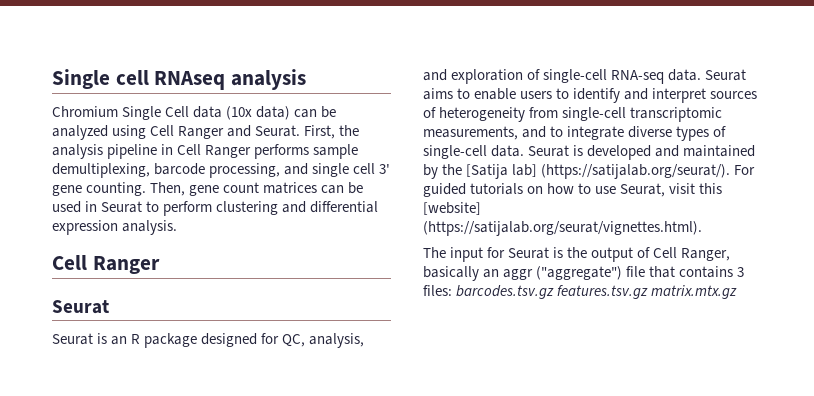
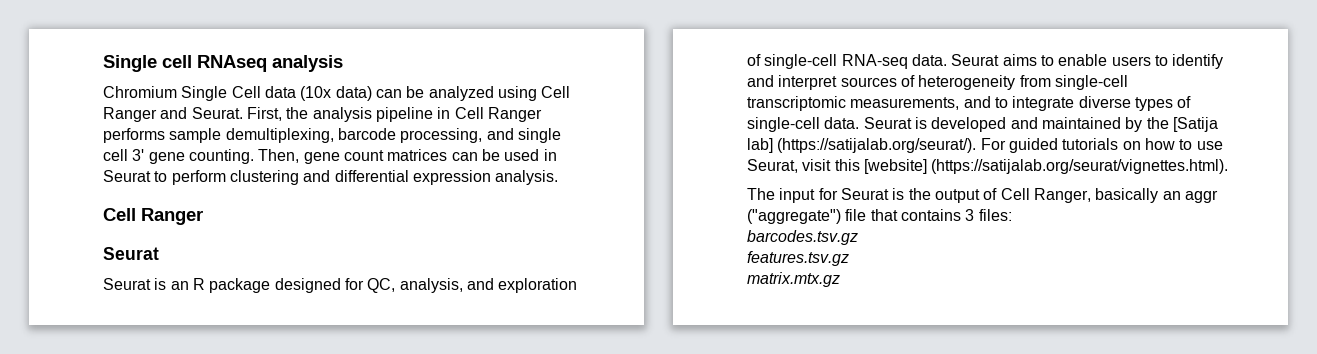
- The input for Seurat is the output of Cell Ranger, basically an aggr ("aggregate") file that contains 3 files: barcodes.tsv.gz features.tsv.gz matrix.mtx.gz
+ The input for Seurat is the output of Cell Ranger, basically an aggr ("aggregate") file that contains 3 files:
+ barcodes.tsv.gz
+ features.tsv.gz
+ matrix.mtx.gz

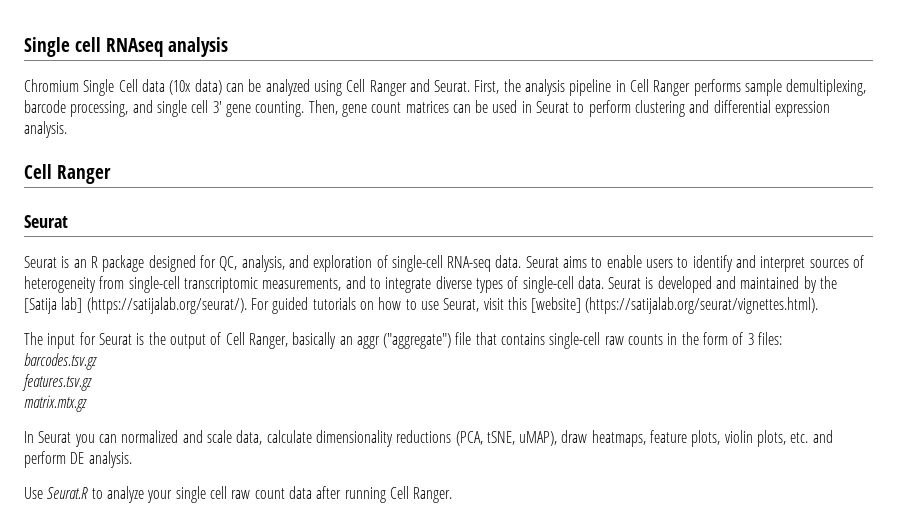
- The input for Seurat is the output of Cell Ranger, basically an aggr ("aggregate") file that contains 3 files:
+ The input for Seurat is the output of Cell Ranger, basically an aggr ("aggregate") file that contains single-cell raw counts in the form of 3 files:
+ In Seurat you can normalized and scale data, calculate dimensionality reductions (PCA, tSNE, uMAP), draw heatmaps, feature plots, violin plots, etc. and perform DE analysis.
+ Use Seurat.R to analyze your single cell raw count data after running Cell Ranger.

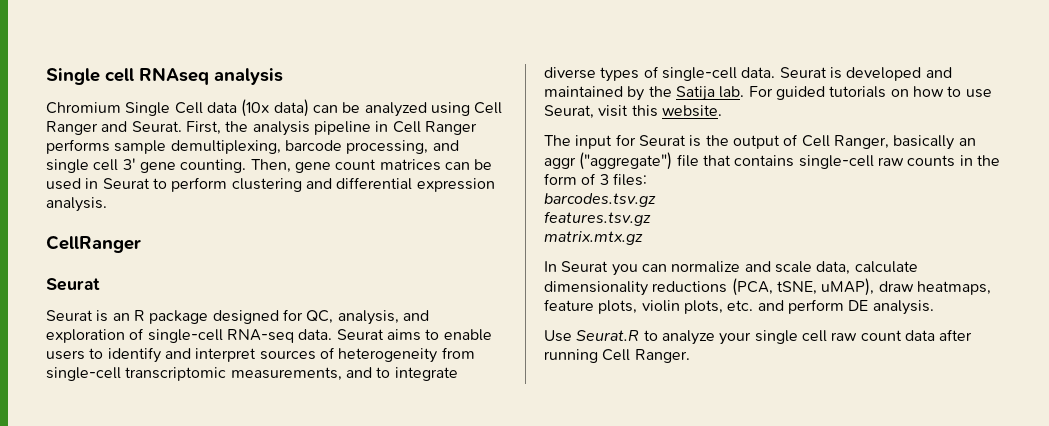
  Then, gene count matrices can be used in Seurat to perform clustering and differential expression analysis.
- Cell Ranger
+ CellRanger
- Seurat is developed and maintained by the [Satija lab] (https://satijalab.org/seurat/). For guided tutorials on how to use Seurat, visit this [website] (https://satijalab.org/seurat/vignettes.html).
+ Seurat is developed and maintained by the Satija lab. For guided tutorials on how to use Seurat, visit this website.
- In Seurat you can normalized and scale data, calculate dimensionality reductions (PCA, tSNE, uMAP), draw heatmaps, feature plots, violin plots, etc. and perform DE analysis.
+ In Seurat you can normalize and scale data, calculate dimensionality reductions (PCA, tSNE, uMAP), draw heatmaps, feature plots, violin plots, etc. and perform DE analysis.

